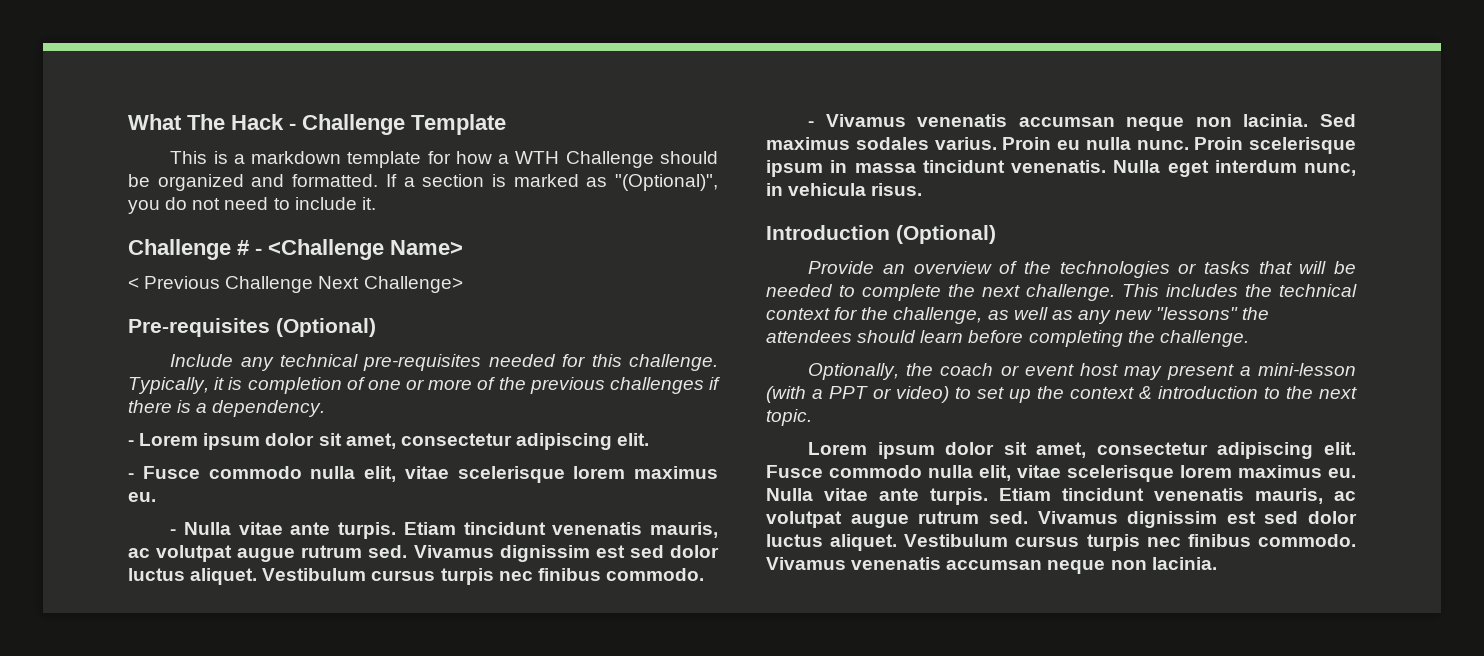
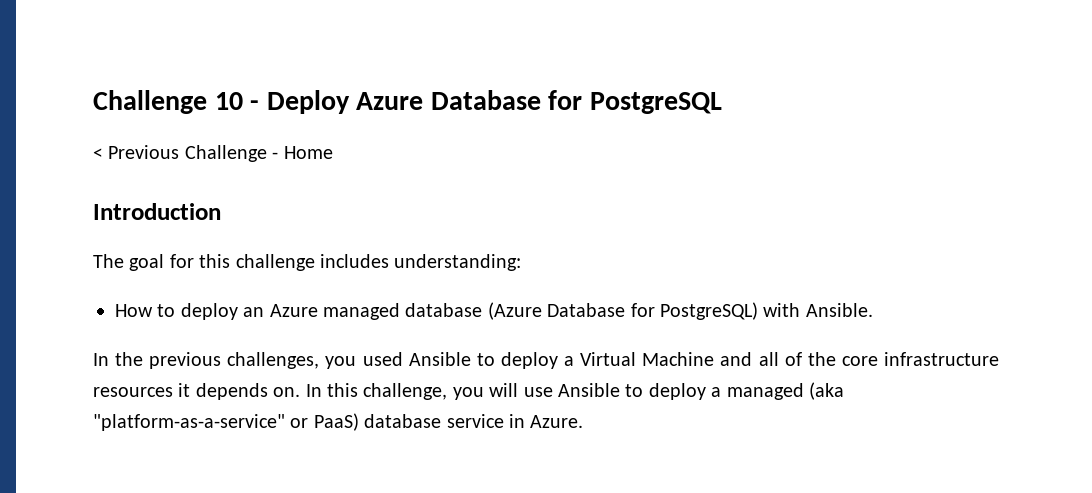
- What The Hack - Challenge Template
- This is a markdown template for how a WTH Challenge should be organized and formatted. If a section is marked as "(Optional)", you do not need to include it.
- Challenge # - <Challenge Name>
- < Previous Challenge Next Challenge>
- Pre-requisites (Optional)
- Include any technical pre-requisites needed for this challenge. Typically, it is completion of one or more of the previous challenges if there is a dependency.
- - Lorem ipsum dolor sit amet, consectetur adipiscing elit.
- - Fusce commodo nulla elit, vitae scelerisque lorem maximus eu.
- - Nulla vitae ante turpis. Etiam tincidunt venenatis mauris, ac volutpat augue rutrum sed. Vivamus dignissim est sed dolor luctus aliquet. Vestibulum cursus turpis nec finibus commodo.
- - Vivamus venenatis accumsan neque non lacinia. Sed maximus sodales varius. Proin eu nulla nunc. Proin scelerisque ipsum in massa tincidunt venenatis. Nulla eget interdum nunc, in vehicula risus.
- Introduction (Optional)
- Provide an overview of the technologies or tasks that will be needed to complete the next challenge. This includes the technical context for the challenge, as well as any new "lessons" the attendees should learn before completing the challenge.
- Optionally, the coach or event host may present a mini-lesson (with a PPT or video) to set up the context & introduction to the next topic.
- Lorem ipsum dolor sit amet, consectetur adipiscing elit. Fusce commodo nulla elit, vitae scelerisque lorem maximus eu. Nulla vitae ante turpis. Etiam tincidunt venenatis mauris, ac volutpat augue rutrum sed. Vivamus dignissim est sed dolor luctus aliquet. Vestibulum cursus turpis nec finibus commodo. Vivamus venenatis accumsan neque non lacinia.
+ Challenge 10 - Deploy Azure Database for PostgreSQL
+ < Previous Challenge - Home
+ Introduction
+ The goal for this challenge includes understanding:
+ How to deploy an Azure managed database (Azure Database for PostgreSQL) with Ansible.
+ In the previous challenges, you used Ansible to deploy a Virtual Machine and all of the core infrastructure resources it depends on. In this challenge, you will use Ansible to deploy a managed (aka "platform-as-a-service" or PaaS) database service in Azure.

